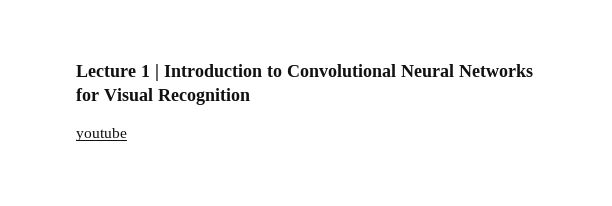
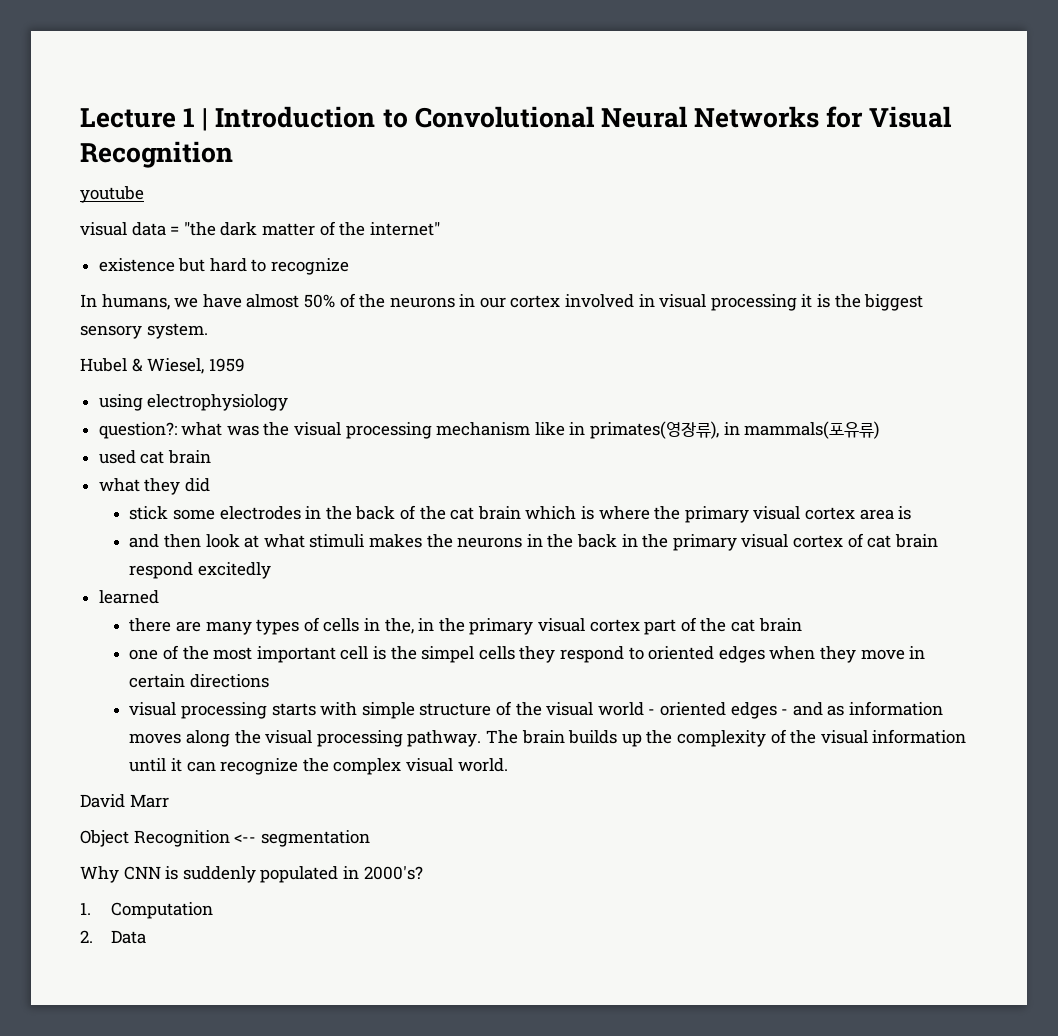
+ visual data = "the dark matter of the internet"
+ existence but hard to recognize
+ In humans, we have almost 50% of the neurons in our cortex involved in visual processing it is the biggest sensory system.
+ Hubel & Wiesel, 1959
+ using electrophysiology
+ question?: what was the visual processing mechanism like in primates(영장류), in mammals(포유류)
+ used cat brain
+ what they did
+ stick some electrodes in the back of the cat brain which is where the primary visual cortex area is
+ and then look at what stimuli makes the neurons in the back in the primary visual cortex of cat brain respond excitedly
+ learned
+ there are many types of cells in the, in the primary visual cortex part of the cat brain
+ one of the most important cell is the simpel cells they respond to oriented edges when they move in certain directions
+ visual processing starts with simple structure of the visual world - oriented edges - and as information moves along the visual processing pathway. The brain builds up the complexity of the visual information until it can recognize the complex visual world.
+ David Marr
+ Object Recognition <-- segmentation
+ Why CNN is suddenly populated in 2000's?
+ 1. Computation
+ 2. Data

